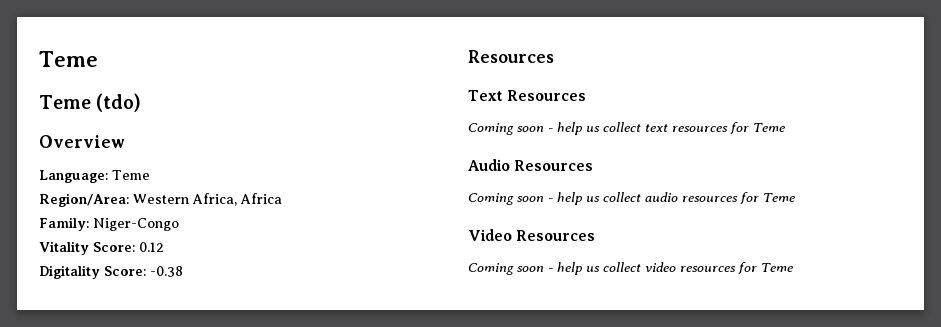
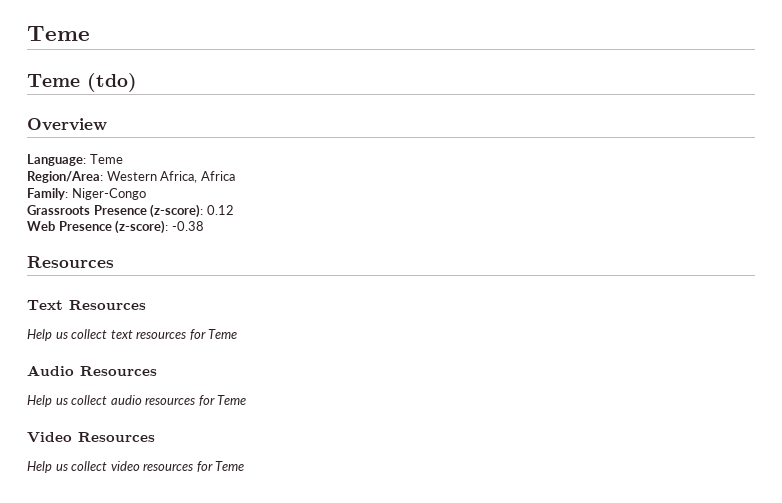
- Vitality Score: 0.12
- Digitality Score: -0.38
+ Grassroots Presence (z-score): 0.12
+ Web Presence (z-score): -0.38
- Coming soon - help us collect text resources for Teme
+ Help us collect text resources for Teme
- Coming soon - help us collect audio resources for Teme
+ Help us collect audio resources for Teme
- Coming soon - help us collect video resources for Teme
+ Help us collect video resources for Teme

